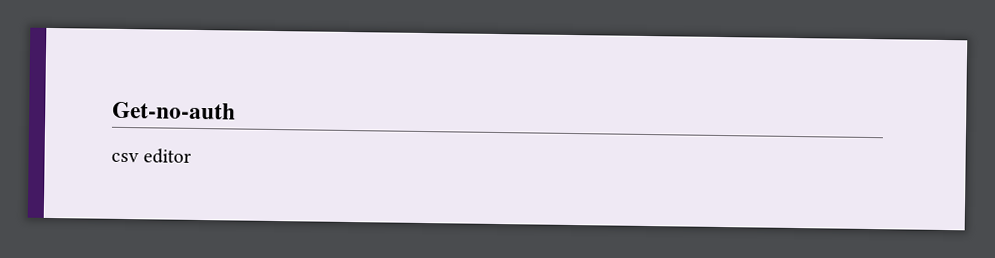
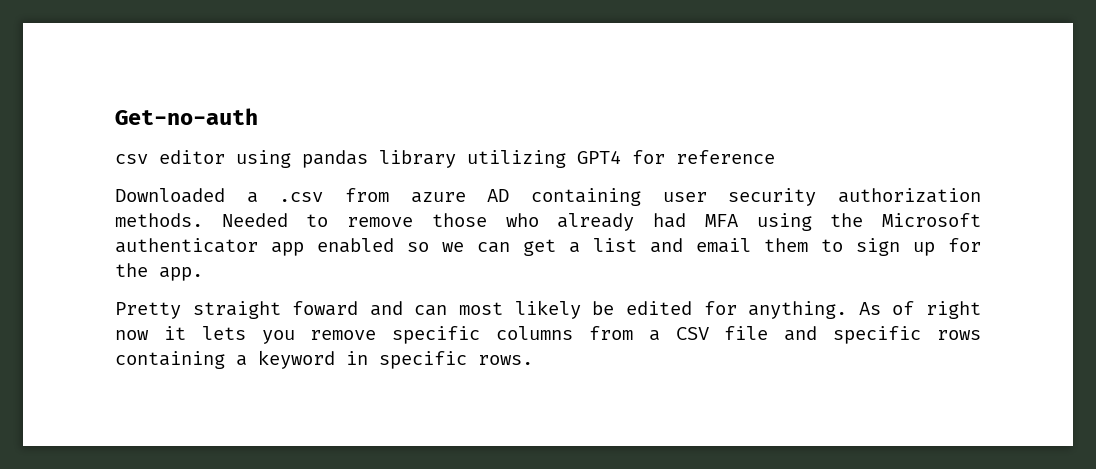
- csv editor
+ csv editor using pandas library utilizing GPT4 for reference
+ Downloaded a .csv from azure AD containing user security authorization methods. Needed to remove those who already had MFA using the Microsoft authenticator app enabled so we can get a list and email them to sign up for the app.
+ Pretty straight foward and can most likely be edited for anything. As of right now it lets you remove specific columns from a CSV file and specific rows containing a keyword in specific rows.

